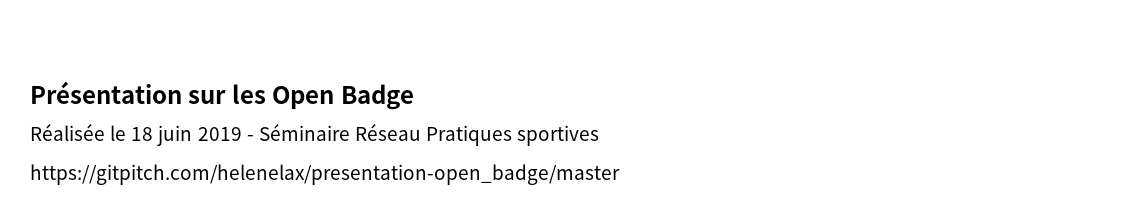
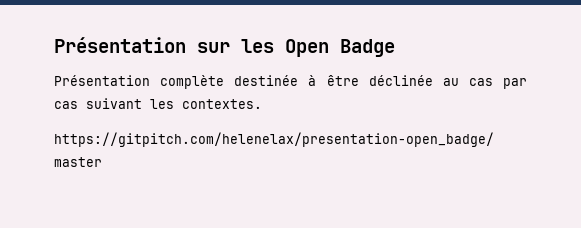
- Réalisée le 18 juin 2019 - Séminaire Réseau Pratiques sportives
+ Présentation complète destinée à être déclinée au cas par cas suivant les contextes.

